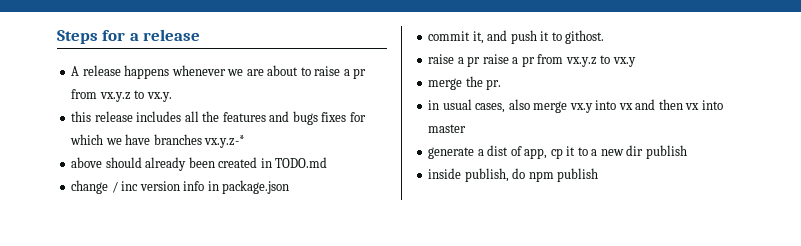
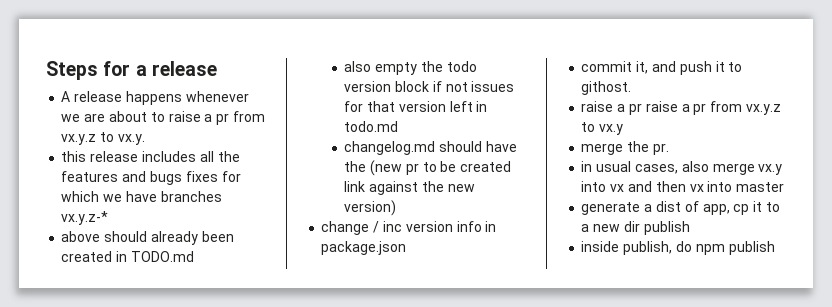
+ also empty the todo version block if not issues for that version left in todo.md
+ changelog.md should have the (new pr to be created link against the new version)

